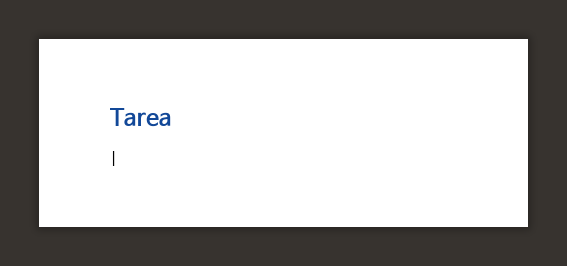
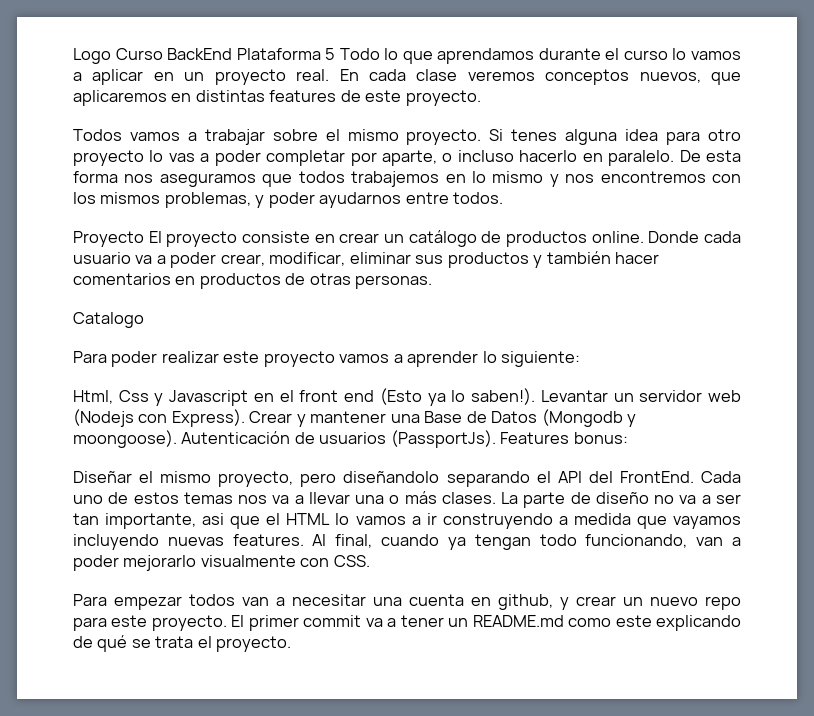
- Tarea
- |
+ Logo Curso BackEnd Plataforma 5 Todo lo que aprendamos durante el curso lo vamos a aplicar en un proyecto real. En cada clase veremos conceptos nuevos, que aplicaremos en distintas features de este proyecto.
+ Todos vamos a trabajar sobre el mismo proyecto. Si tenes alguna idea para otro proyecto lo vas a poder completar por aparte, o incluso hacerlo en paralelo. De esta forma nos aseguramos que todos trabajemos en lo mismo y nos encontremos con los mismos problemas, y poder ayudarnos entre todos.
+ Proyecto El proyecto consiste en crear un catálogo de productos online. Donde cada usuario va a poder crear, modificar, eliminar sus productos y también hacer comentarios en productos de otras personas.
+ Catalogo
+ Para poder realizar este proyecto vamos a aprender lo siguiente:
+ Html, Css y Javascript en el front end (Esto ya lo saben!). Levantar un servidor web (Nodejs con Express). Crear y mantener una Base de Datos (Mongodb y moongoose). Autenticación de usuarios (PassportJs). Features bonus:
+ Diseñar el mismo proyecto, pero diseñandolo separando el API del FrontEnd. Cada uno de estos temas nos va a llevar una o más clases. La parte de diseño no va a ser tan importante, asi que el HTML lo vamos a ir construyendo a medida que vayamos incluyendo nuevas features. Al final, cuando ya tengan todo funcionando, van a poder mejorarlo visualmente con CSS.
+ Para empezar todos van a necesitar una cuenta en github, y crear un nuevo repo para este proyecto. El primer commit va a tener un README.md como este explicando de qué se trata el proyecto.

